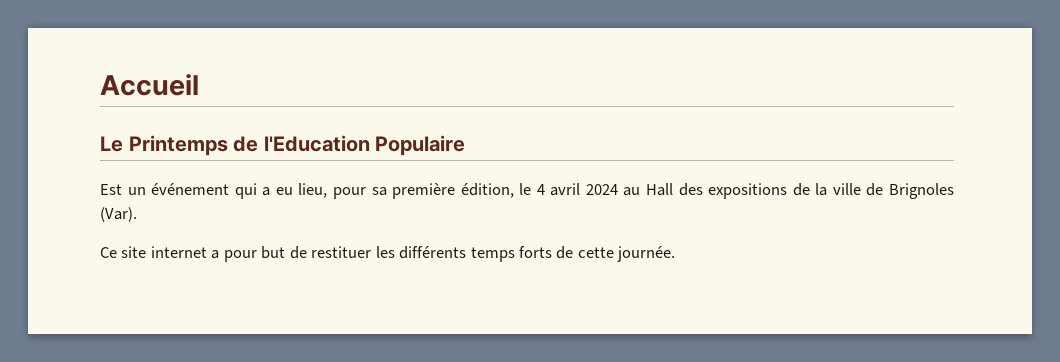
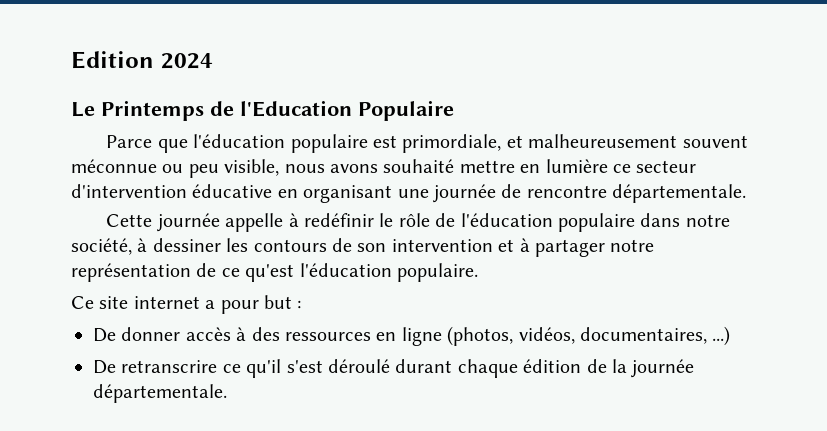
- Accueil
+ Edition 2024
- Est un événement qui a eu lieu, pour sa première édition, le 4 avril 2024 au Hall des expositions de la ville de Brignoles (Var).
+ Parce que l'éducation populaire est primordiale, et malheureusement souvent méconnue ou peu visible, nous avons souhaité mettre en lumière ce secteur d'intervention éducative en organisant une journée de rencontre départementale.
+ Cette journée appelle à redéfinir le rôle de l'éducation populaire dans notre société, à dessiner les contours de son intervention et à partager notre représentation de ce qu'est l'éducation populaire.
- Ce site internet a pour but de restituer les différents temps forts de cette journée.
+ Ce site internet a pour but :
+ De donner accès à des ressources en ligne (photos, vidéos, documentaires, ...)
+ De retranscrire ce qu'il s'est déroulé durant chaque édition de la journée départementale.

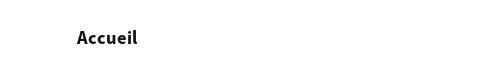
- Edition 2024
- Le Printemps de l'Education Populaire
- Parce que l'éducation populaire est primordiale, et malheureusement souvent méconnue ou peu visible, nous avons souhaité mettre en lumière ce secteur d'intervention éducative en organisant une journée de rencontre départementale.
- Cette journée appelle à redéfinir le rôle de l'éducation populaire dans notre société, à dessiner les contours de son intervention et à partager notre représentation de ce qu'est l'éducation populaire.
- Ce site internet a pour but :
- De donner accès à des ressources en ligne (photos, vidéos, documentaires, ...)
- De retranscrire ce qu'il s'est déroulé durant chaque édition de la journée départementale.
+ Accueil

